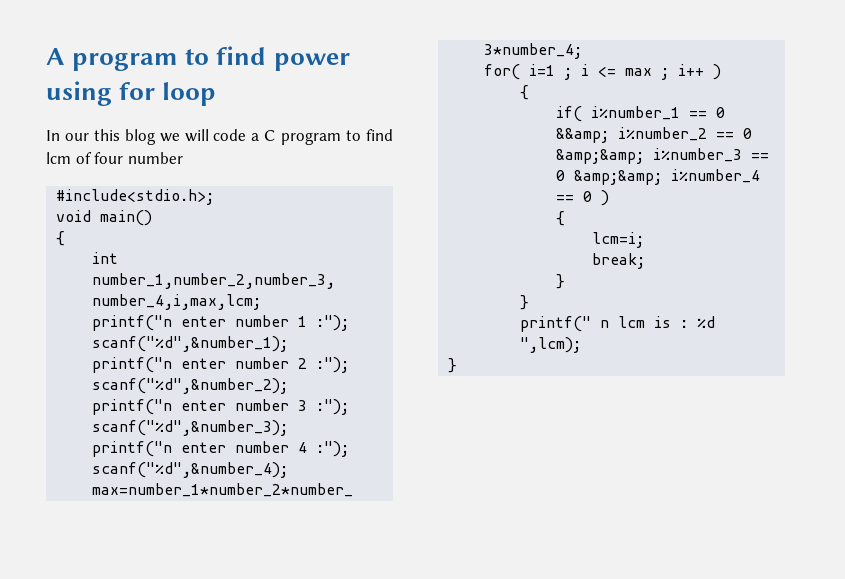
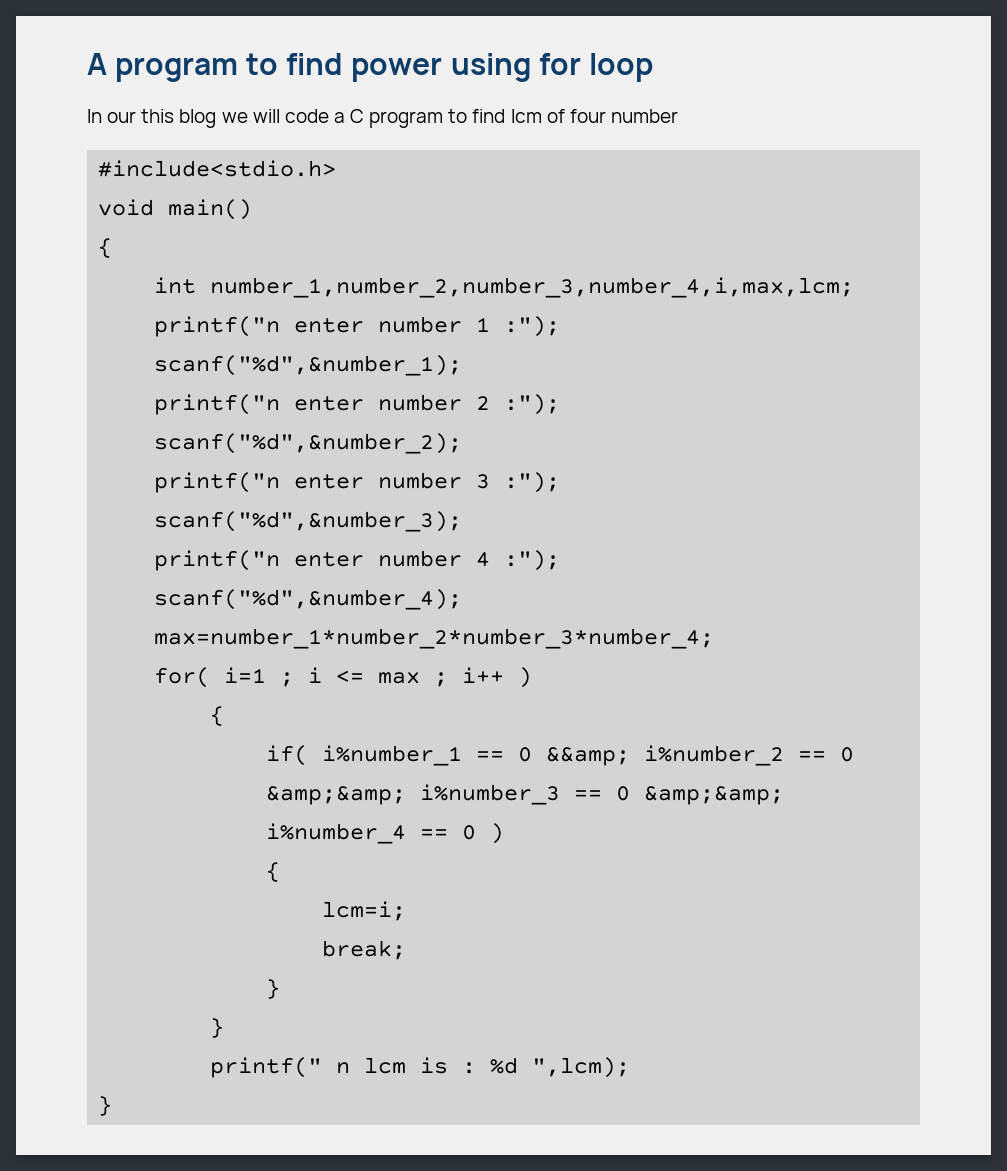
- #include<stdio.h>;
+ #include<stdio.h>

